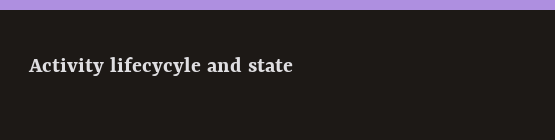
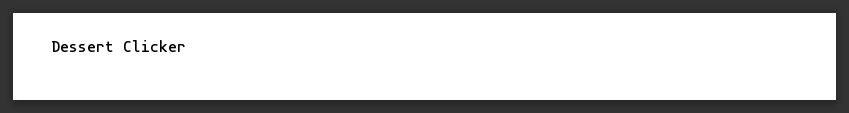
- Activity lifecycyle and state
+ Dessert Clicker

